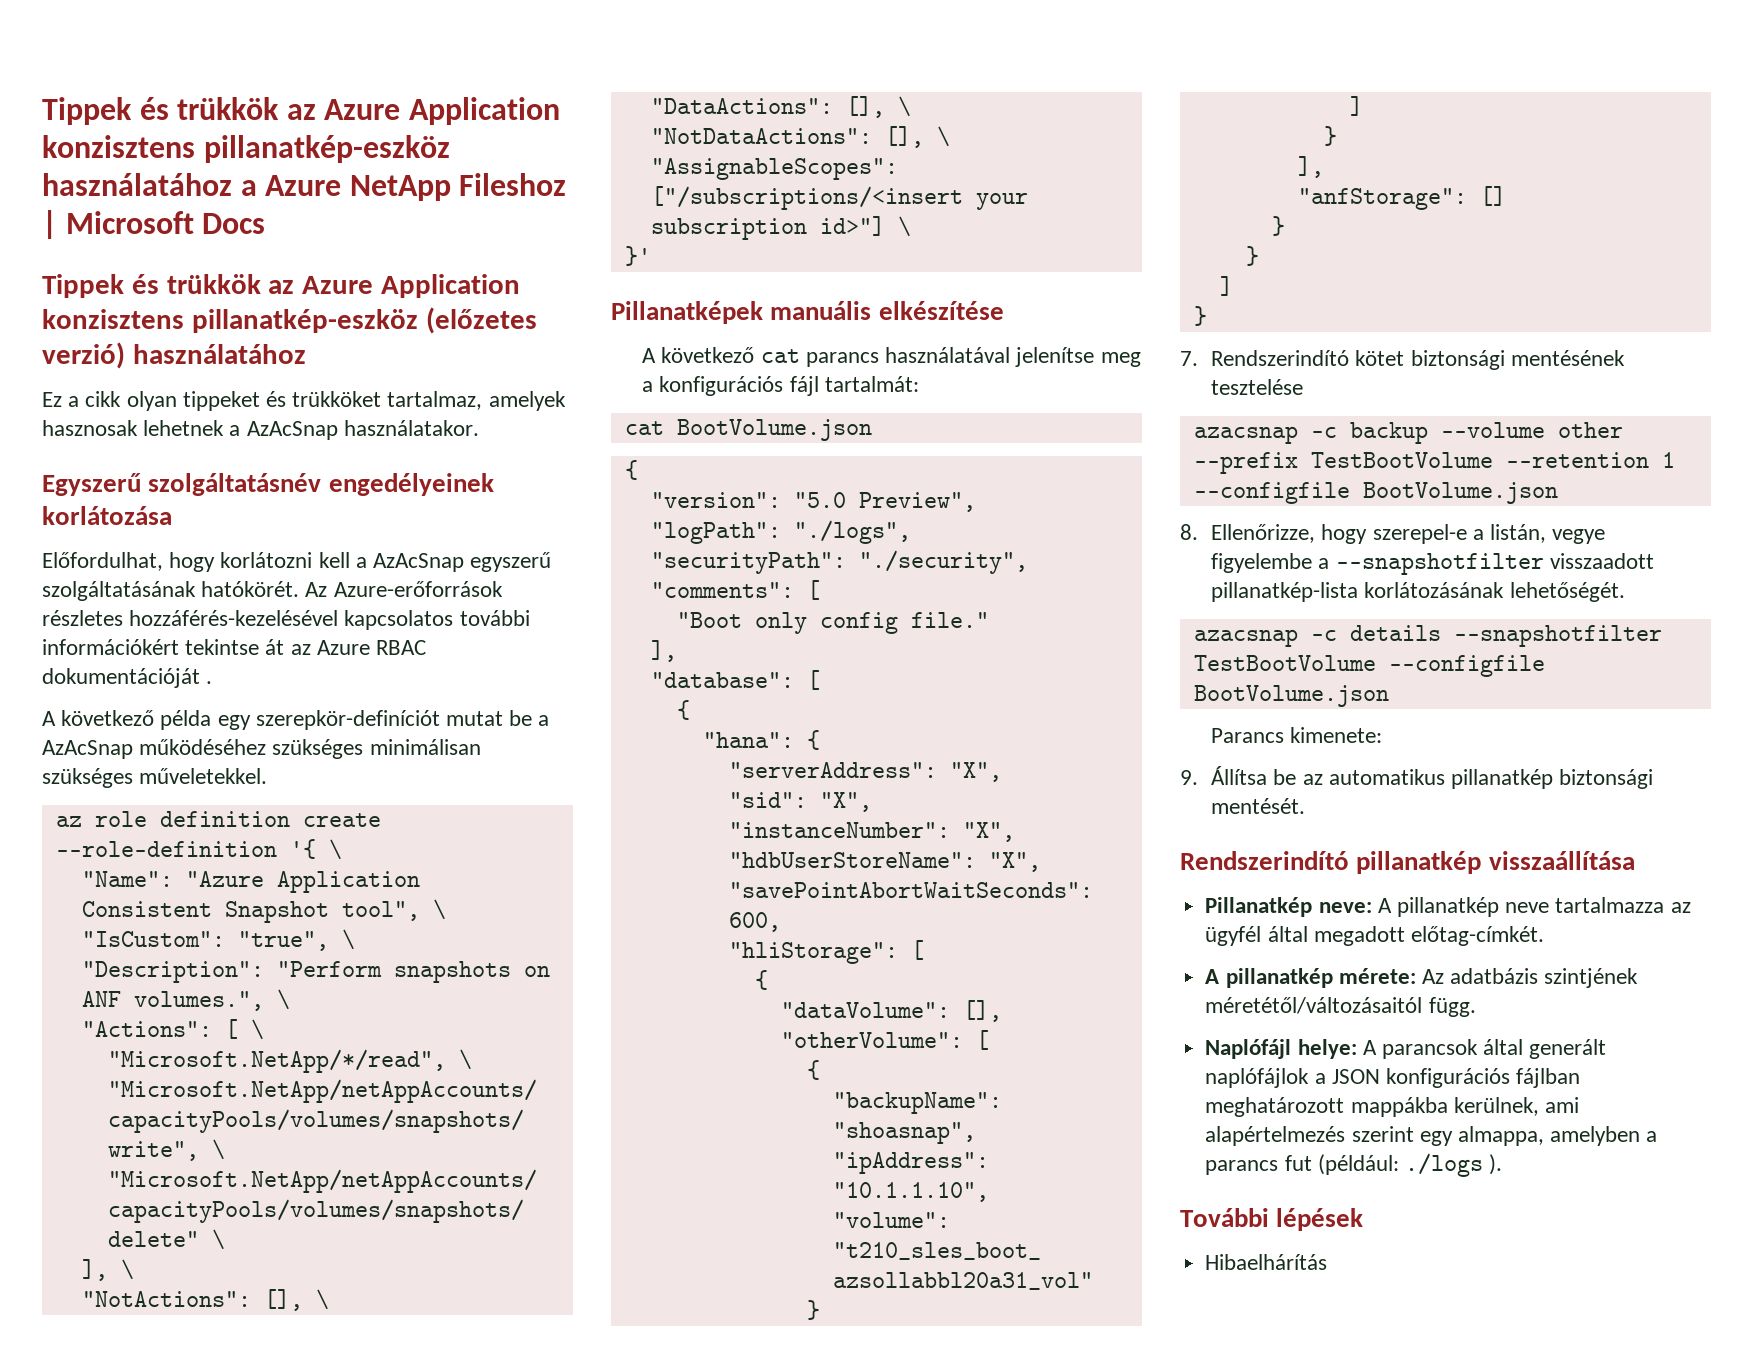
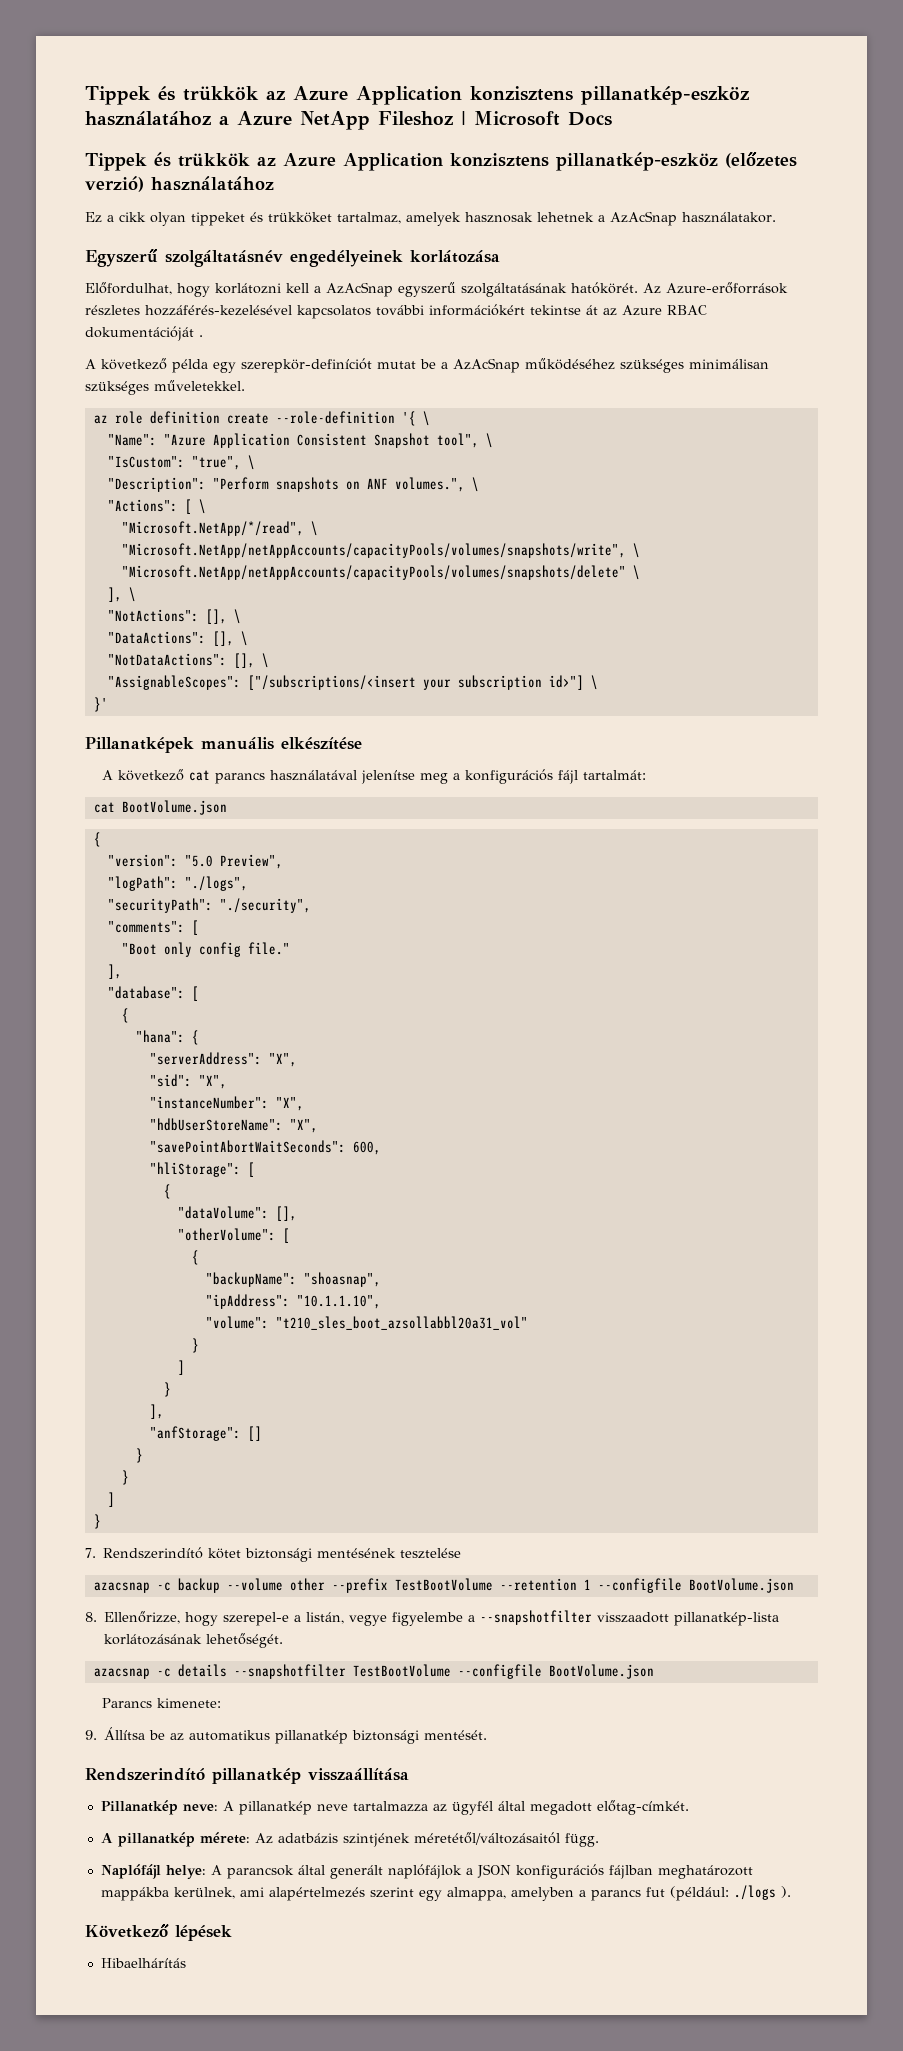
- További lépések
+ Következő lépések

